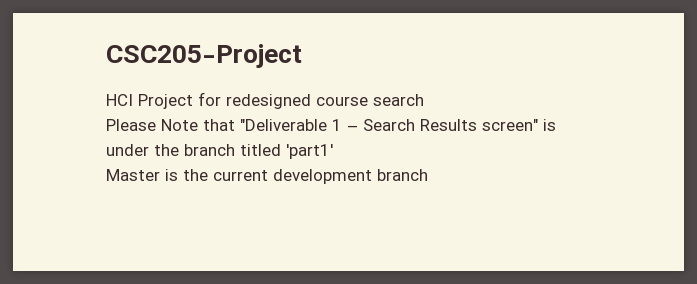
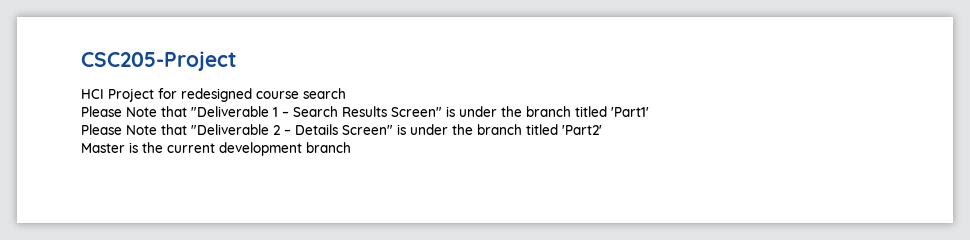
- Please Note that "Deliverable 1 – Search Results screen" is under the branch titled 'part1'
+ Please Note that "Deliverable 1 – Search Results Screen" is under the branch titled 'Part1'
+ Please Note that "Deliverable 2 – Details Screen" is under the branch titled 'Part2'

